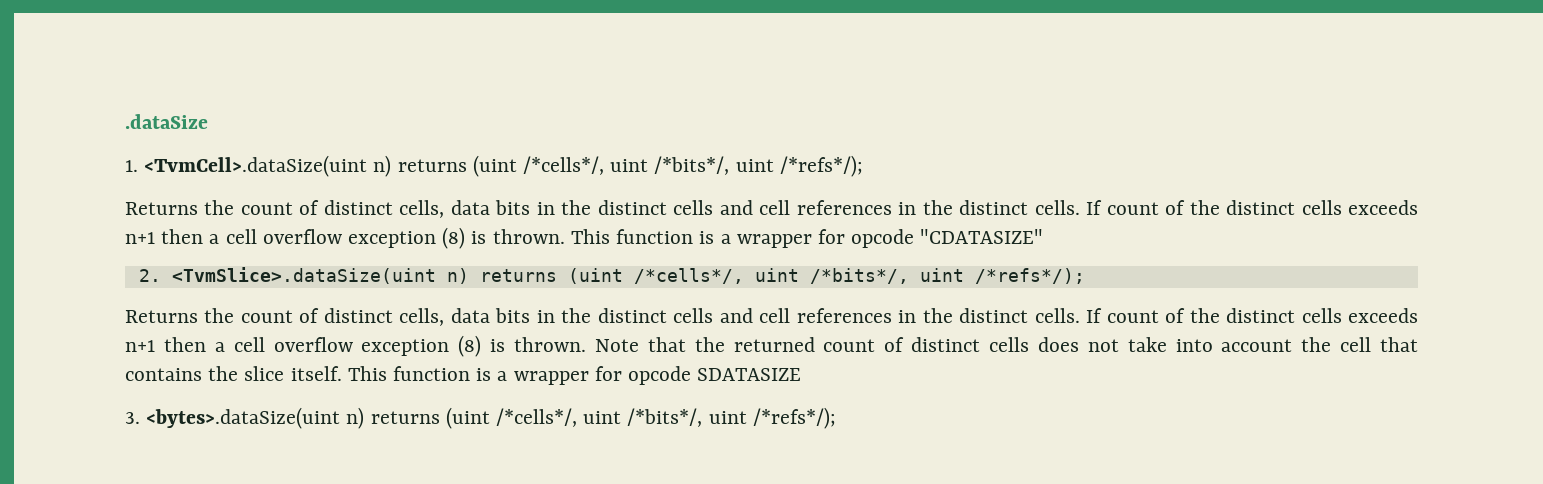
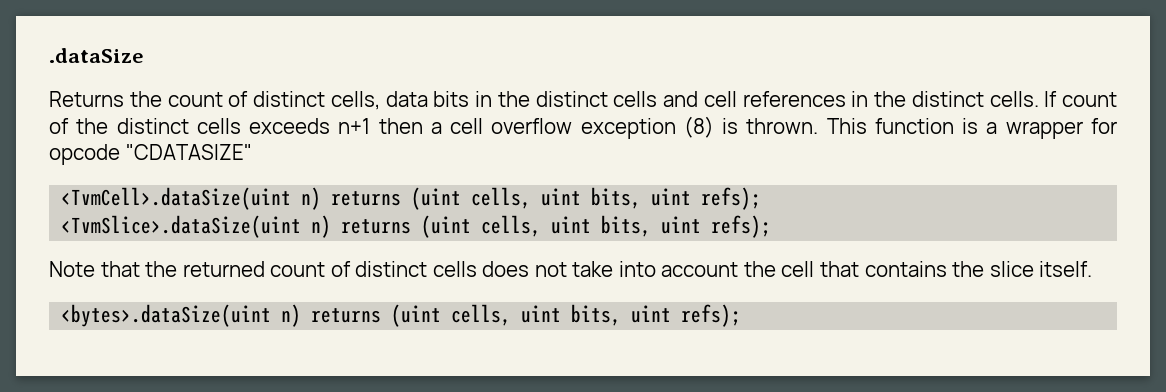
- 1. <TvmCell>.dataSize(uint n) returns (uint /*cells*/, uint /*bits*/, uint /*refs*/);
- 2. <TvmSlice>.dataSize(uint n) returns (uint /*cells*/, uint /*bits*/, uint /*refs*/);
- Returns the count of distinct cells, data bits in the distinct cells and cell references in the distinct cells. If count of the distinct cells exceeds n+1 then a cell overflow exception (8) is thrown. Note that the returned count of distinct cells does not take into account the cell that contains the slice itself. This function is a wrapper for opcode SDATASIZE
- 3. <bytes>.dataSize(uint n) returns (uint /*cells*/, uint /*bits*/, uint /*refs*/);
+ <TvmCell>.dataSize(uint n) returns (uint cells, uint bits, uint refs);
+ <TvmSlice>.dataSize(uint n) returns (uint cells, uint bits, uint refs);
+ Note that the returned count of distinct cells does not take into account the cell that contains the slice itself.
+ <bytes>.dataSize(uint n) returns (uint cells, uint bits, uint refs);

